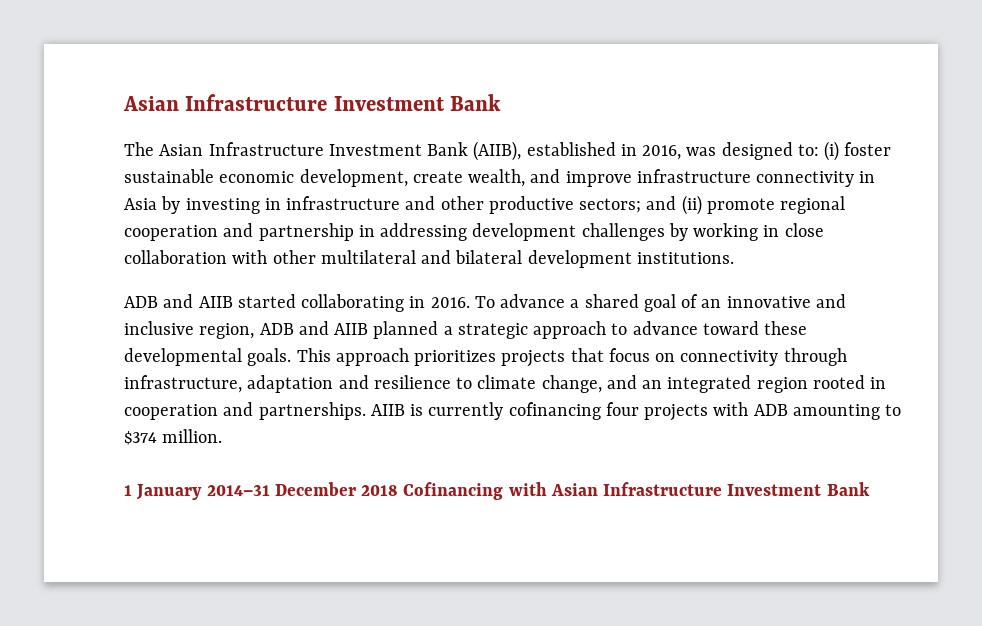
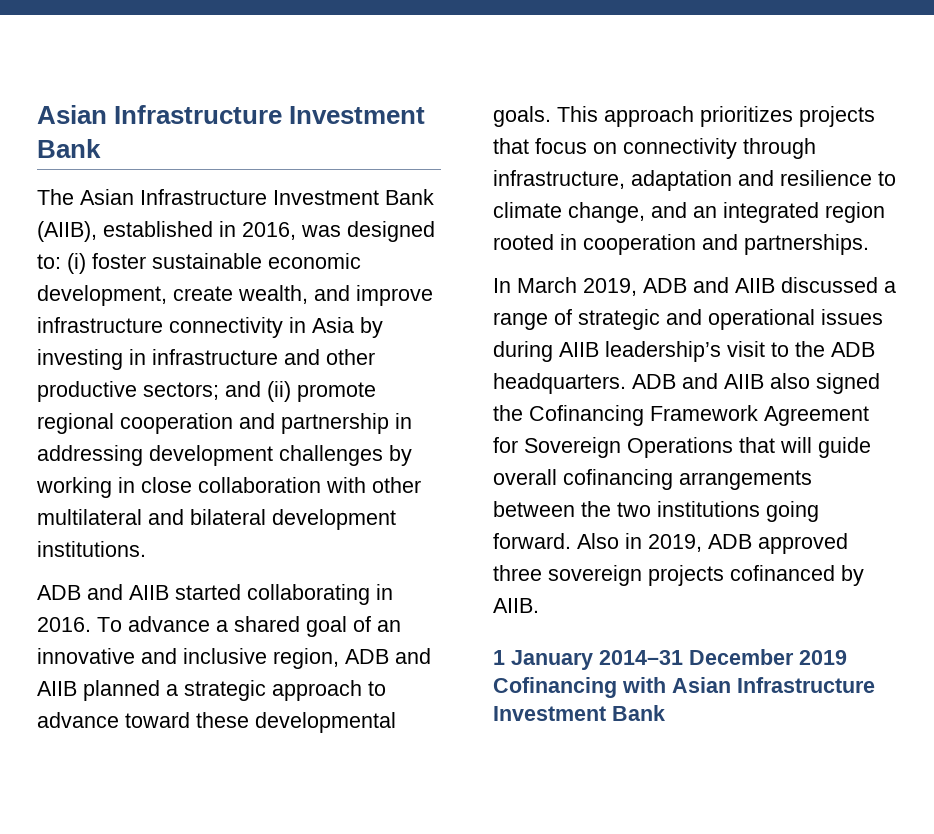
- This approach prioritizes projects that focus on connectivity through infrastructure, adaptation and resilience to climate change, and an integrated region rooted in cooperation and partnerships. AIIB is currently cofinancing four projects with ADB amounting to $374 million.
+ This approach prioritizes projects that focus on connectivity through infrastructure, adaptation and resilience to climate change, and an integrated region rooted in cooperation and partnerships.
+ In March 2019, ADB and AIIB discussed a range of strategic and operational issues during AIIB leadership’s visit to the ADB headquarters. ADB and AIIB also signed the Cofinancing Framework Agreement for Sovereign Operations that will guide overall cofinancing arrangements between the two institutions going forward. Also in 2019, ADB approved three sovereign projects cofinanced by AIIB.
- 1 January 2014–31 December 2018 Cofinancing with Asian Infrastructure Investment Bank
+ 1 January 2014–31 December 2019 Cofinancing with Asian Infrastructure Investment Bank

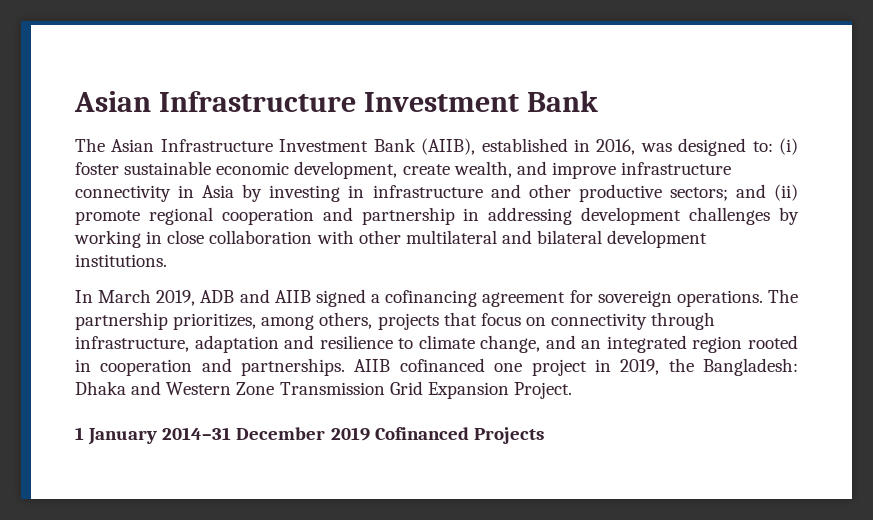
- ADB and AIIB started collaborating in 2016. To advance a shared goal of an innovative and inclusive region, ADB and AIIB planned a strategic approach to advance toward these developmental goals. This approach prioritizes projects that focus on connectivity through infrastructure, adaptation and resilience to climate change, and an integrated region rooted in cooperation and partnerships.
- In March 2019, ADB and AIIB discussed a range of strategic and operational issues during AIIB leadership’s visit to the ADB headquarters. ADB and AIIB also signed the Cofinancing Framework Agreement for Sovereign Operations that will guide overall cofinancing arrangements between the two institutions going forward. Also in 2019, ADB approved three sovereign projects cofinanced by AIIB.
+ In March 2019, ADB and AIIB signed a cofinancing agreement for sovereign operations. The partnership prioritizes, among others, projects that focus on connectivity through infrastructure, adaptation and resilience to climate change, and an integrated region rooted in cooperation and partnerships. AIIB cofinanced one project in 2019, the Bangladesh: Dhaka and Western Zone Transmission Grid Expansion Project.
- 1 January 2014–31 December 2019 Cofinancing with Asian Infrastructure Investment Bank
+ 1 January 2014–31 December 2019 Cofinanced Projects

